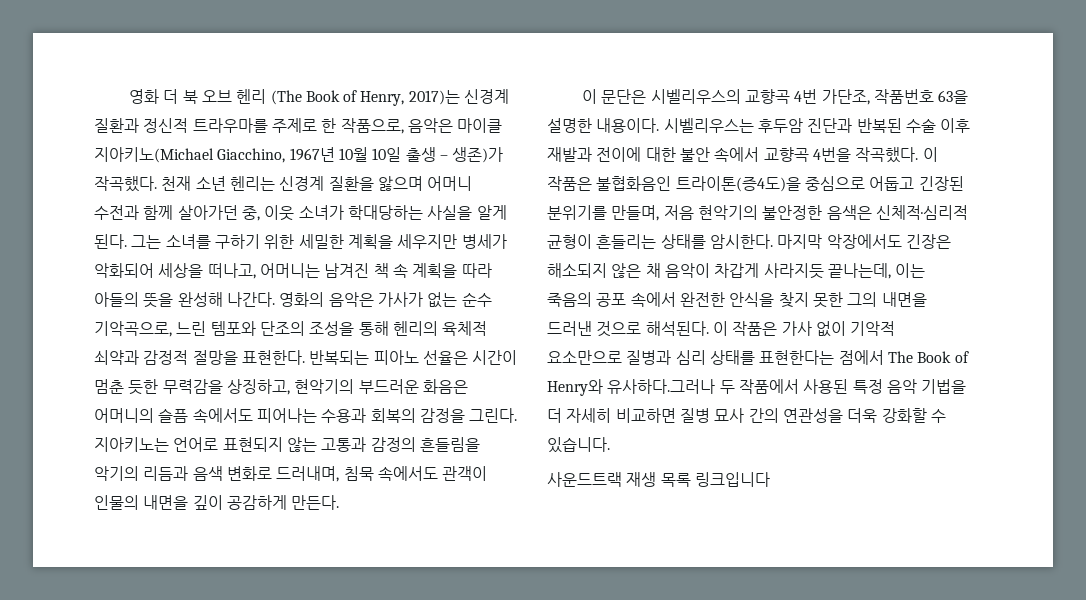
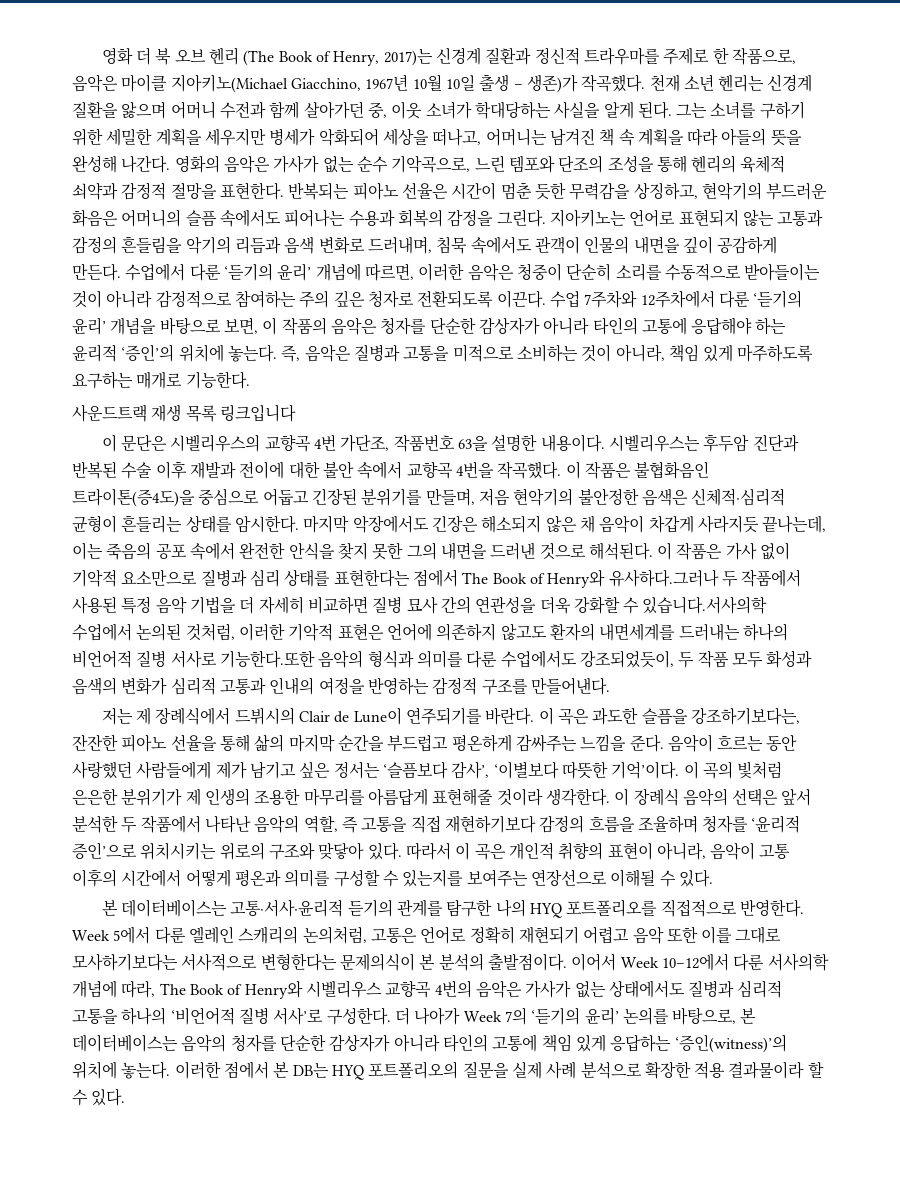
+ 수업에서 다룬 ‘듣기의 윤리’ 개념에 따르면, 이러한 음악은 청중이 단순히 소리를 수동적으로 받아들이는 것이 아니라 감정적으로 참여하는 주의 깊은 청자로 전환되도록 이끈다. 수업 7주차와 12주차에서 다룬 ‘듣기의 윤리’ 개념을 바탕으로 보면, 이 작품의 음악은 청자를 단순한 감상자가 아니라 타인의 고통에 응답해야 하는 윤리적 ‘증인’의 위치에 놓는다. 즉, 음악은 질병과 고통을 미적으로 소비하는 것이 아니라, 책임 있게 마주하도록 요구하는 매개로 기능한다.
+ 사운드트랙 재생 목록 링크입니다
- 이 작품은 가사 없이 기악적 요소만으로 질병과 심리 상태를 표현한다는 점에서 The Book of Henry와 유사하다.그러나 두 작품에서 사용된 특정 음악 기법을 더 자세히 비교하면 질병 묘사 간의 연관성을 더욱 강화할 수 있습니다.
- 사운드트랙 재생 목록 링크입니다
+ 이 작품은 가사 없이 기악적 요소만으로 질병과 심리 상태를 표현한다는 점에서 The Book of Henry와 유사하다.그러나 두 작품에서 사용된 특정 음악 기법을 더 자세히 비교하면 질병 묘사 간의 연관성을 더욱 강화할 수 있습니다.서사의학 수업에서 논의된 것처럼, 이러한 기악적 표현은 언어에 의존하지 않고도 환자의 내면세계를 드러내는 하나의 비언어적 질병 서사로 기능한다.또한 음악의 형식과 의미를 다룬 수업에서도 강조되었듯이, 두 작품 모두 화성과 음색의 변화가 심리적 고통과 인내의 여정을 반영하는 감정적 구조를 만들어낸다.
+ 저는 제 장례식에서 드뷔시의 Clair de Lune이 연주되기를 바란다. 이 곡은 과도한 슬픔을 강조하기보다는, 잔잔한 피아노 선율을 통해 삶의 마지막 순간을 부드럽고 평온하게 감싸주는 느낌을 준다. 음악이 흐르는 동안 사랑했던 사람들에게 제가 남기고 싶은 정서는 ‘슬픔보다 감사’, ‘이별보다 따뜻한 기억’이다. 이 곡의 빛처럼 은은한 분위기가 제 인생의 조용한 마무리를 아름답게 표현해줄 것이라 생각한다. 이 장례식 음악의 선택은 앞서 분석한 두 작품에서 나타난 음악의 역할, 즉 고통을 직접 재현하기보다 감정의 흐름을 조율하며 청자를 ‘윤리적 증인’으로 위치시키는 위로의 구조와 맞닿아 있다. 따라서 이 곡은 개인적 취향의 표현이 아니라, 음악이 고통 이후의 시간에서 어떻게 평온과 의미를 구성할 수 있는지를 보여주는 연장선으로 이해될 수 있다.
+ 본 데이터베이스는 고통·서사·윤리적 듣기의 관계를 탐구한 나의 HYQ 포트폴리오를 직접적으로 반영한다. Week 5에서 다룬 엘레인 스캐리의 논의처럼, 고통은 언어로 정확히 재현되기 어렵고 음악 또한 이를 그대로 모사하기보다는 서사적으로 변형한다는 문제의식이 본 분석의 출발점이다. 이어서 Week 10–12에서 다룬 서사의학 개념에 따라, The Book of Henry와 시벨리우스 교향곡 4번의 음악은 가사가 없는 상태에서도 질병과 심리적 고통을 하나의 ‘비언어적 질병 서사’로 구성한다. 더 나아가 Week 7의 ‘듣기의 윤리’ 논의를 바탕으로, 본 데이터베이스는 음악의 청자를 단순한 감상자가 아니라 타인의 고통에 책임 있게 응답하는 ‘증인(witness)’의 위치에 놓는다. 이러한 점에서 본 DB는 HYQ 포트폴리오의 질문을 실제 사례 분석으로 확장한 적용 결과물이라 할 수 있다.

